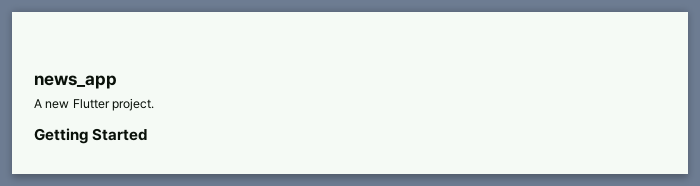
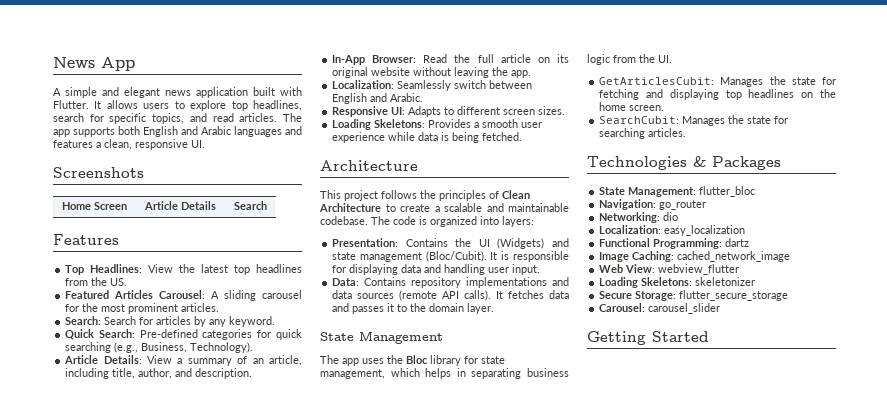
- news_app
- A new Flutter project.
+ News App
+ A simple and elegant news application built with Flutter. It allows users to explore top headlines, search for specific topics, and read articles. The app supports both English and Arabic languages and features a clean, responsive UI.
+ Screenshots
+ Home Screen | Article Details | Search
+ Features
+ Top Headlines: View the latest top headlines from the US.
+ Featured Articles Carousel: A sliding carousel for the most prominent articles.
+ Search: Search for articles by any keyword.
+ Quick Search: Pre-defined categories for quick searching (e.g., Business, Technology).
+ Article Details: View a summary of an article, including title, author, and description.
+ In-App Browser: Read the full article on its original website without leaving the app.
+ Localization: Seamlessly switch between English and Arabic.
+ Responsive UI: Adapts to different screen sizes.
+ Loading Skeletons: Provides a smooth user experience while data is being fetched.
+ Architecture
+ This project follows the principles of Clean Architecture to create a scalable and maintainable codebase. The code is organized into layers:
+ Presentation: Contains the UI (Widgets) and state management (Bloc/Cubit). It is responsible for displaying data and handling user input.
+ Data: Contains repository implementations and data sources (remote API calls). It fetches data and passes it to the domain layer.
+ State Management
+ The app uses the Bloc library for state management, which helps in separating business logic from the UI.
+ GetArticlesCubit: Manages the state for fetching and displaying top headlines on the home screen.
+ SearchCubit: Manages the state for searching articles.
+ Technologies & Packages
+ State Management: flutter_bloc
+ Navigation: go_router
+ Networking: dio
+ Localization: easy_localization
+ Functional Programming: dartz
+ Image Caching: cached_network_image
+ Web View: webview_flutter
+ Loading Skeletons: skeletonizer
+ Secure Storage: flutter_secure_storage
+ Carousel: carousel_slider

